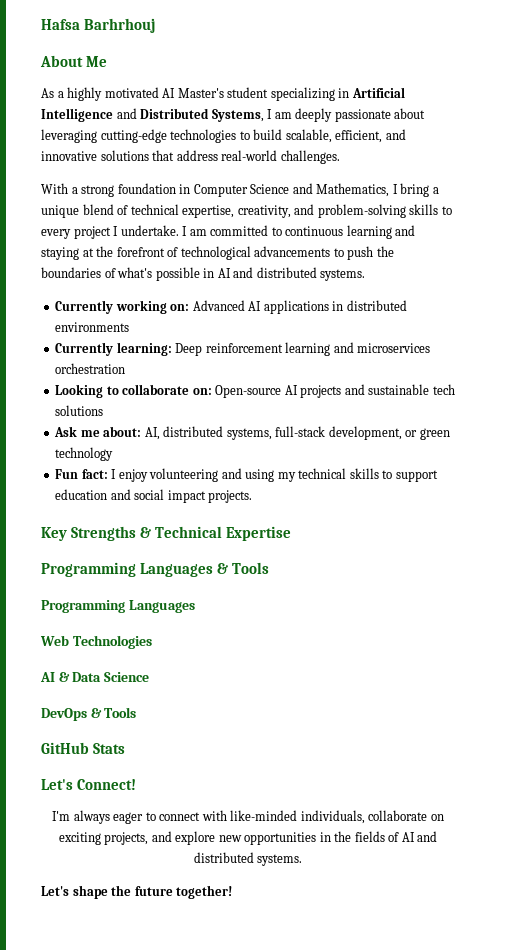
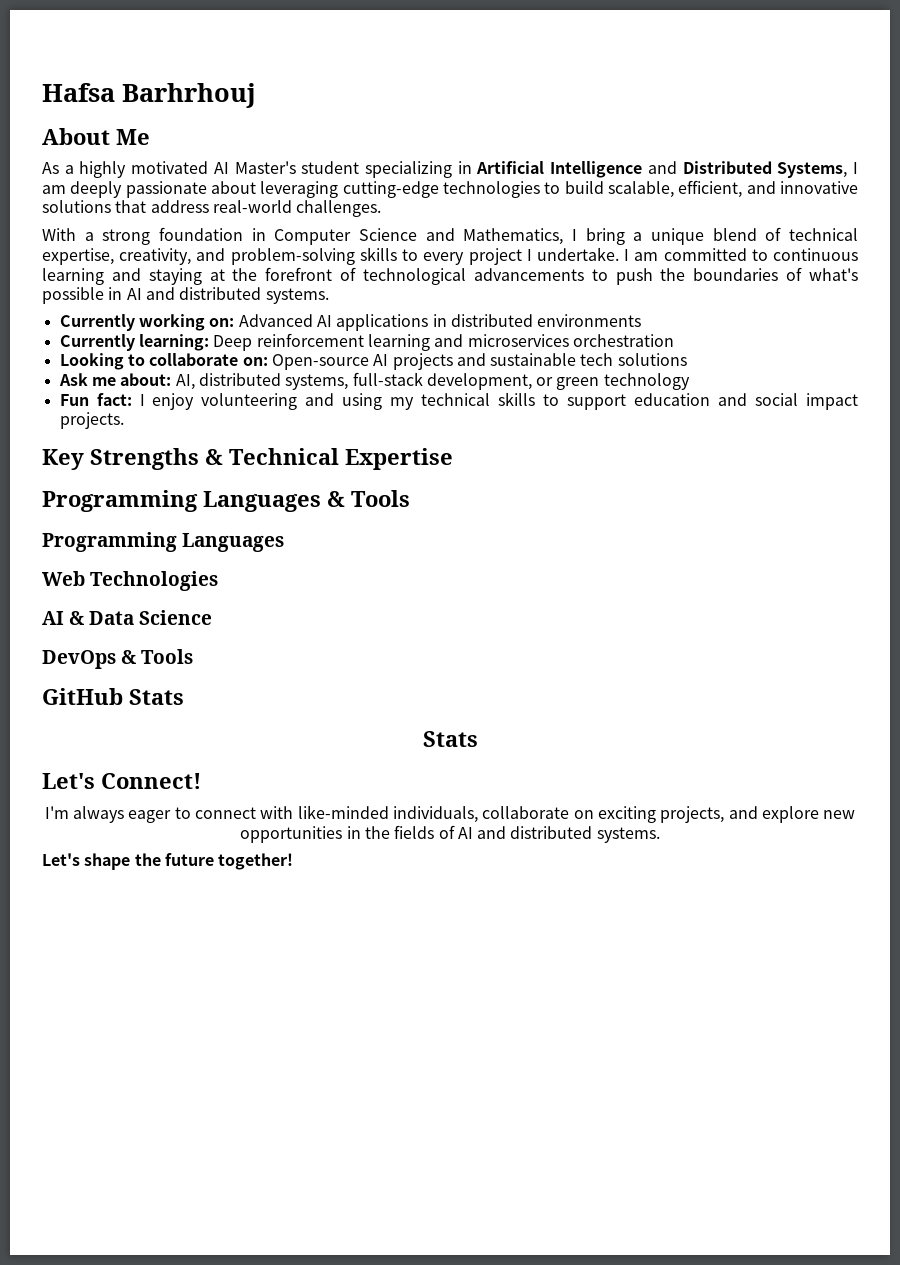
  GitHub Stats
+ Stats

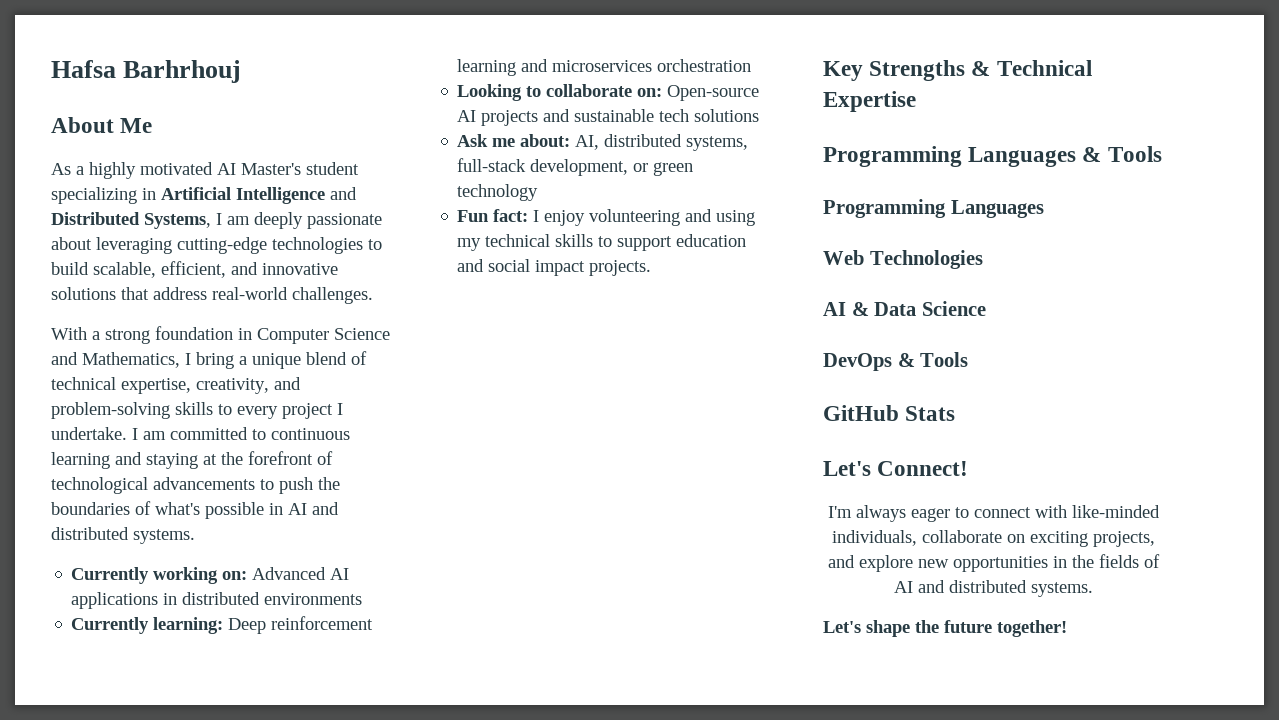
  GitHub Stats
- Stats

